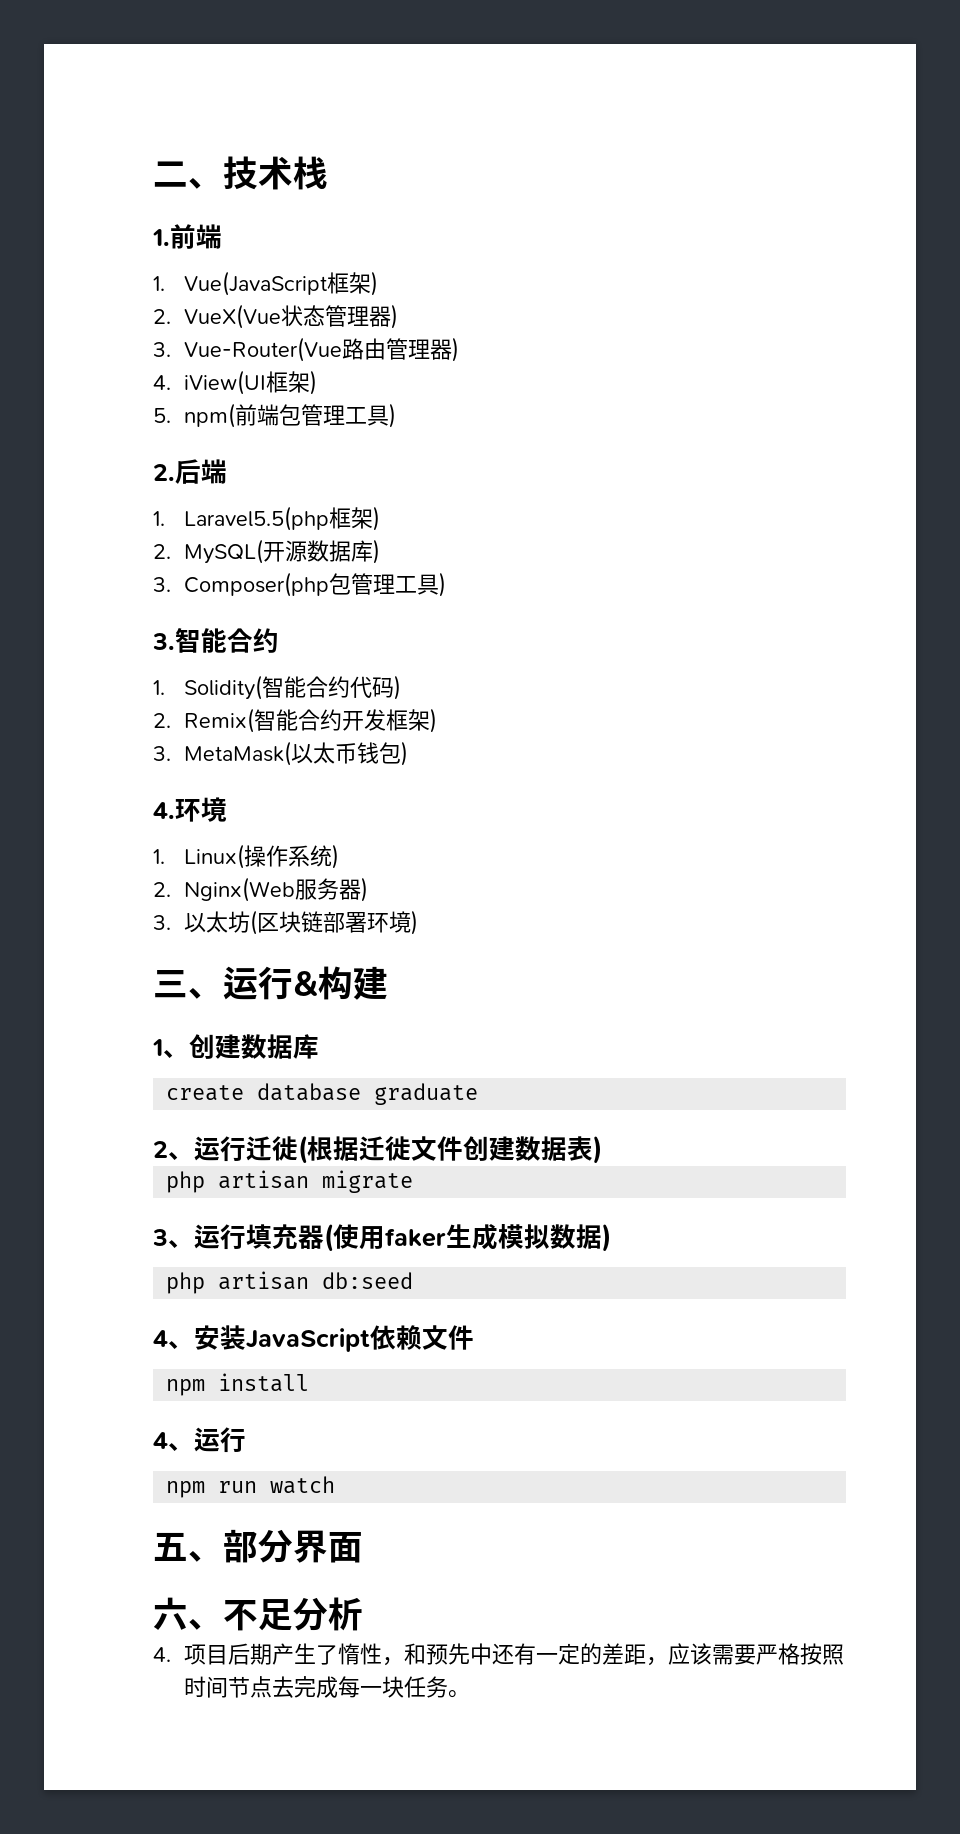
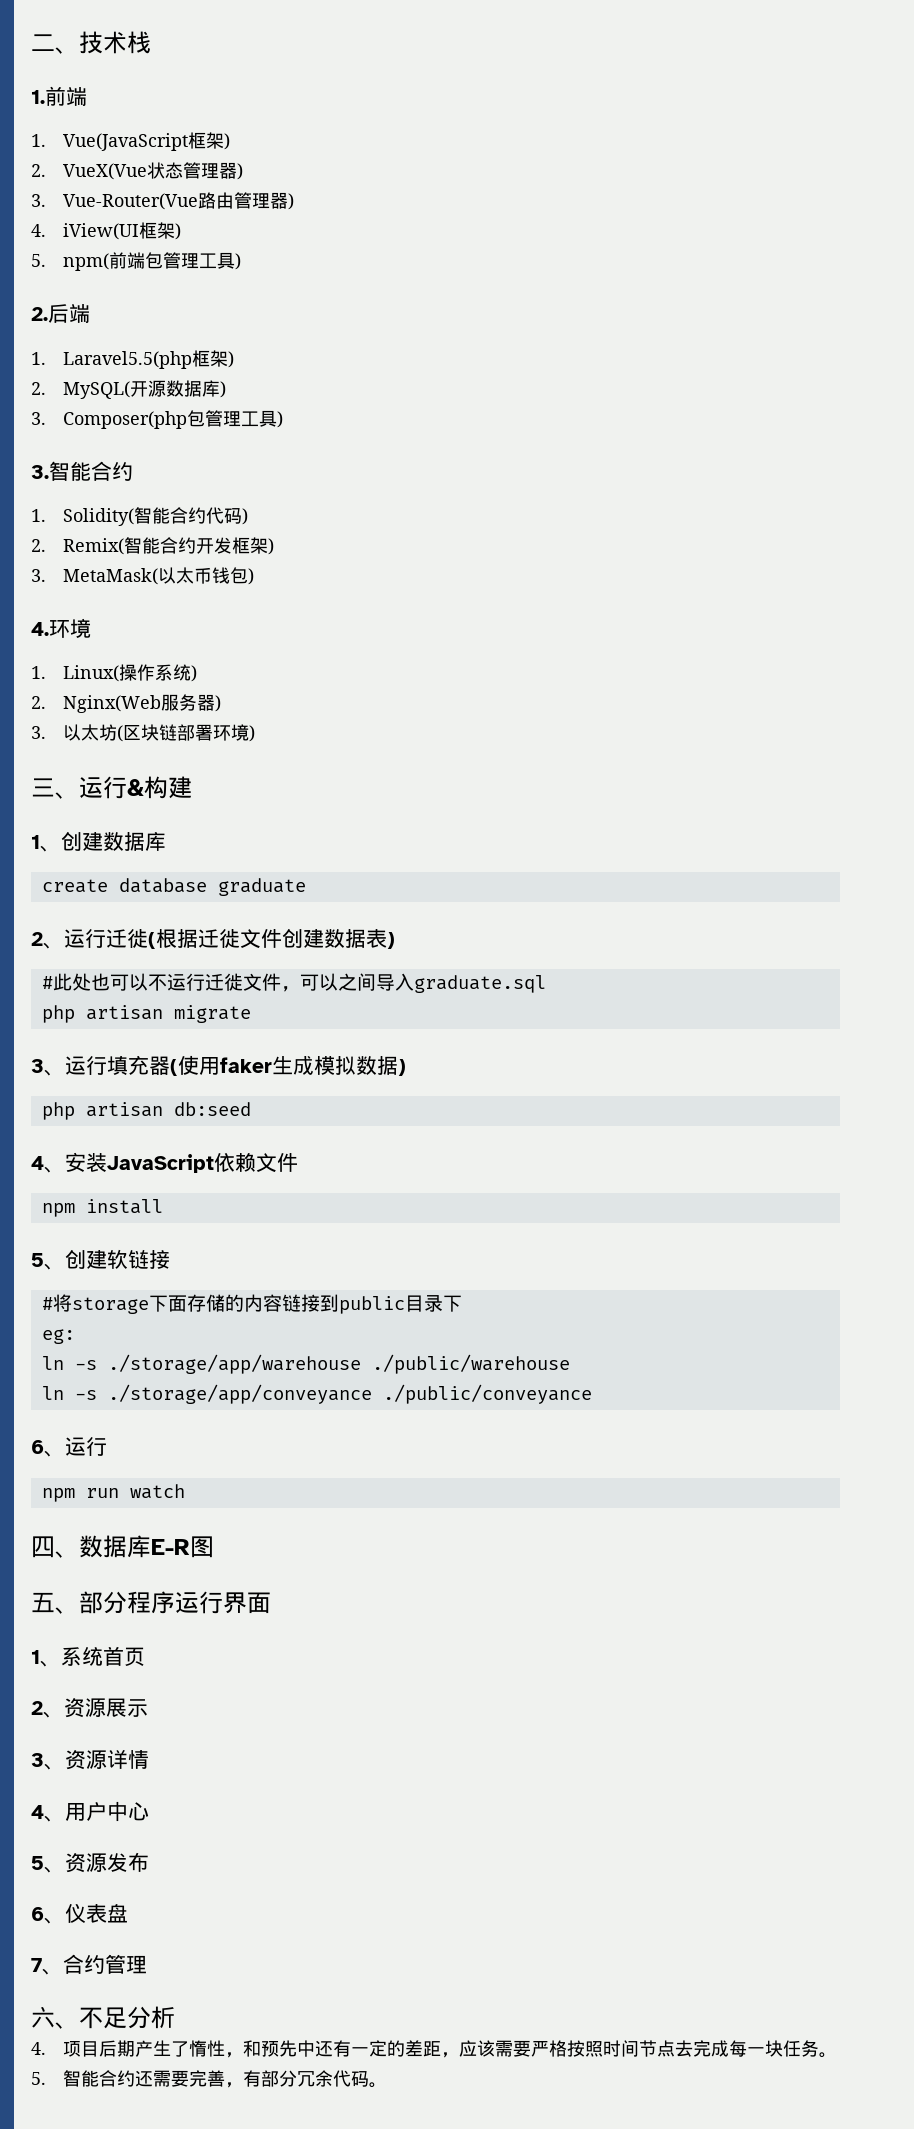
+ #此处也可以不运行迁徙文件，可以之间导入graduate.sql
- 4、运行
+ 5、创建软链接
+ #将storage下面存储的内容链接到public目录下
+ eg:
+ ln -s ./storage/app/warehouse ./public/warehouse
+ ln -s ./storage/app/conveyance ./public/conveyance
+ 6、运行
+ 四、数据库E-R图
- 五、部分界面
+ 五、部分程序运行界面
+ 1、系统首页
+ 2、资源展示
+ 3、资源详情
+ 4、用户中心
+ 5、资源发布
+ 6、仪表盘
+ 7、合约管理
+ 5.智能合约还需要完善，有部分冗余代码。

